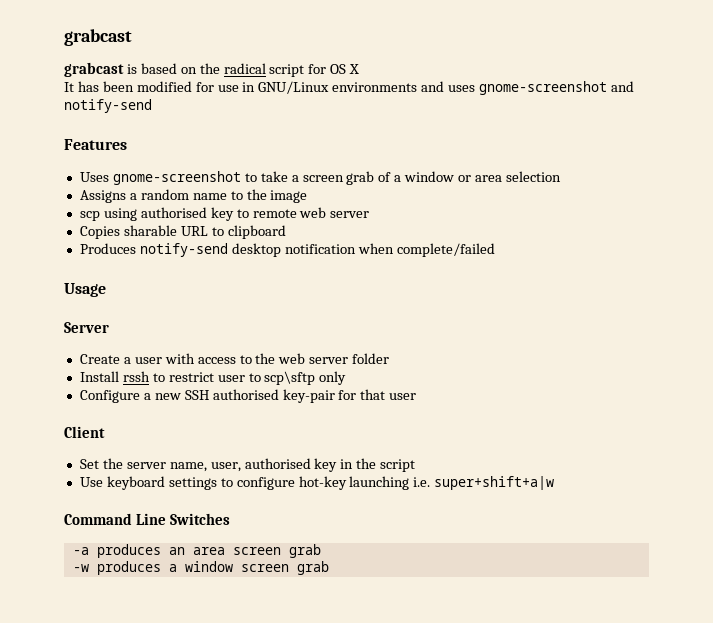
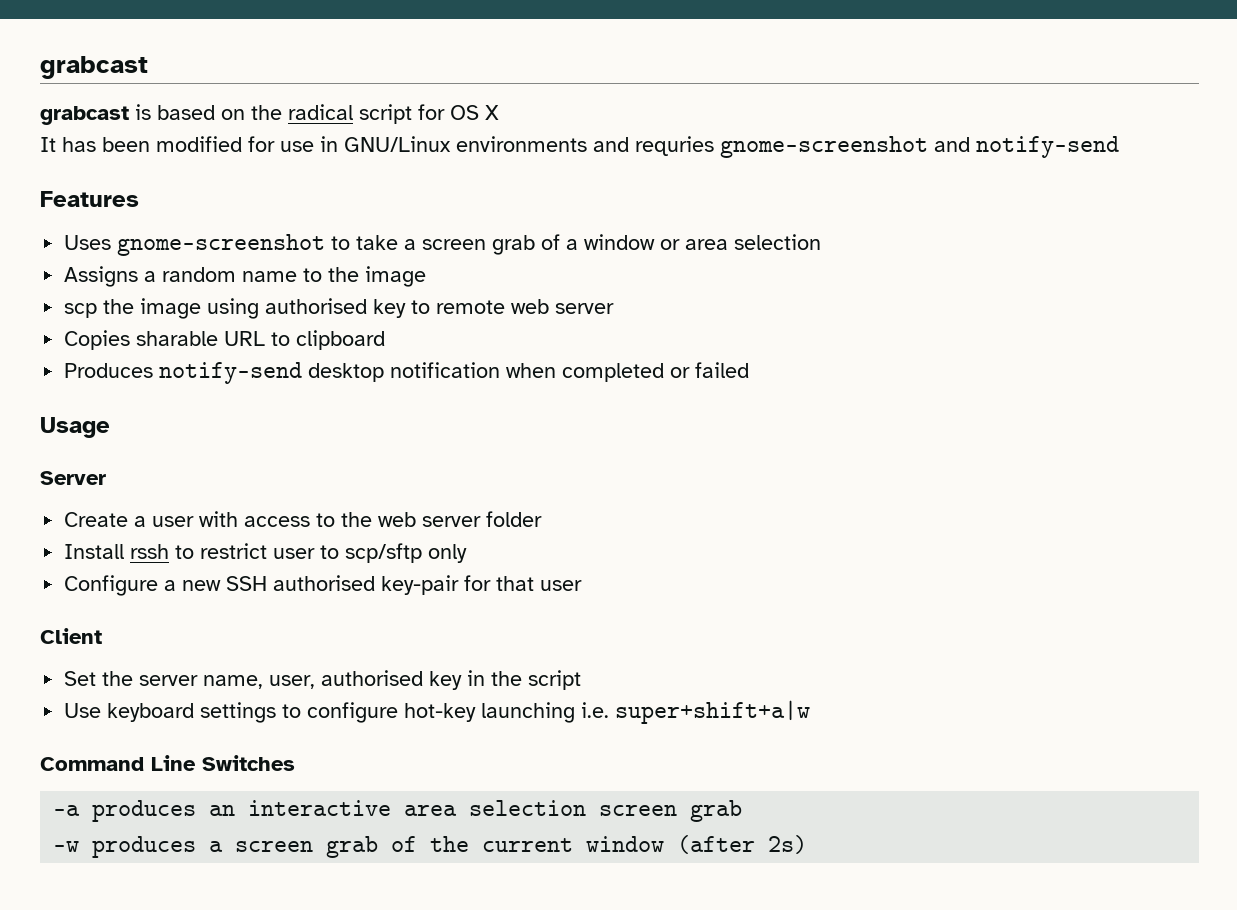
- It has been modified for use in GNU/Linux environments and uses gnome-screenshot and notify-send
+ It has been modified for use in GNU/Linux environments and requries gnome-screenshot and notify-send
- scp using authorised key to remote web server
+ scp the image using authorised key to remote web server
- Produces notify-send desktop notification when complete/failed
+ Produces notify-send desktop notification when completed or failed
- Install rssh to restrict user to scp\sftp only
+ Install rssh to restrict user to scp/sftp only
- -a produces an area screen grab
+ -a produces an interactive area selection screen grab
- -w produces a window screen grab
+ -w produces a screen grab of the current window (after 2s)

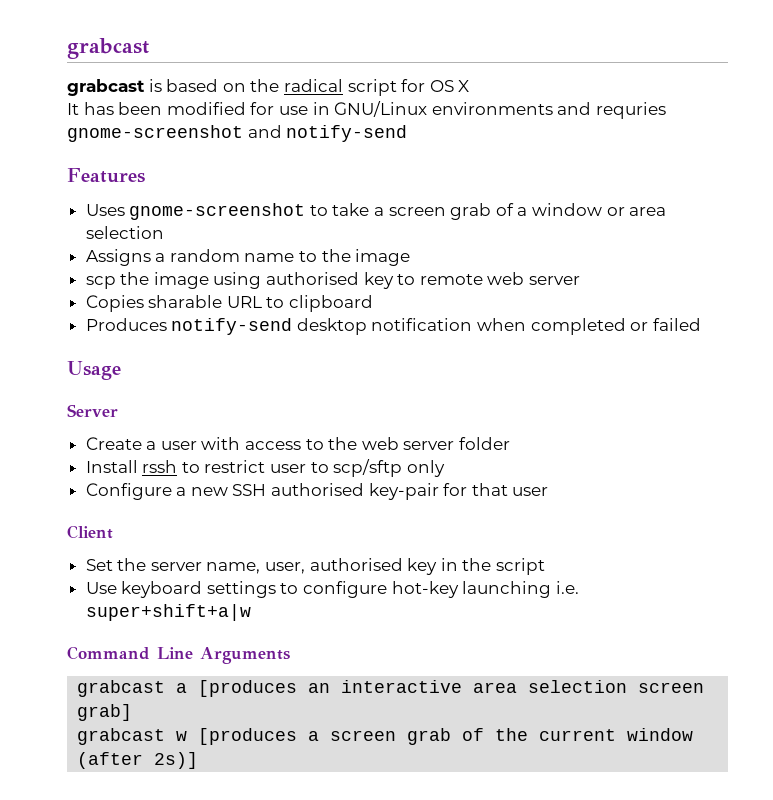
- Command Line Switches
- -a produces an interactive area selection screen grab
- -w produces a screen grab of the current window (after 2s)
+ Command Line Arguments
+ grabcast a [produces an interactive area selection screen grab]
+ grabcast w [produces a screen grab of the current window (after 2s)]

